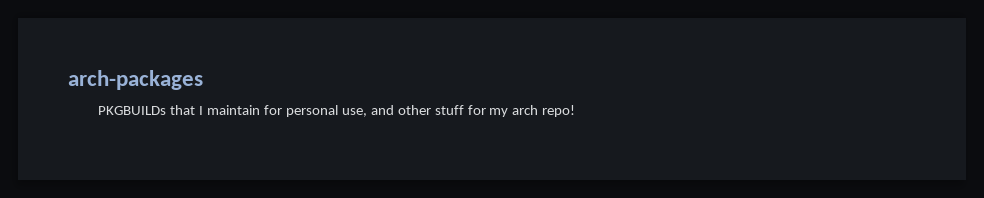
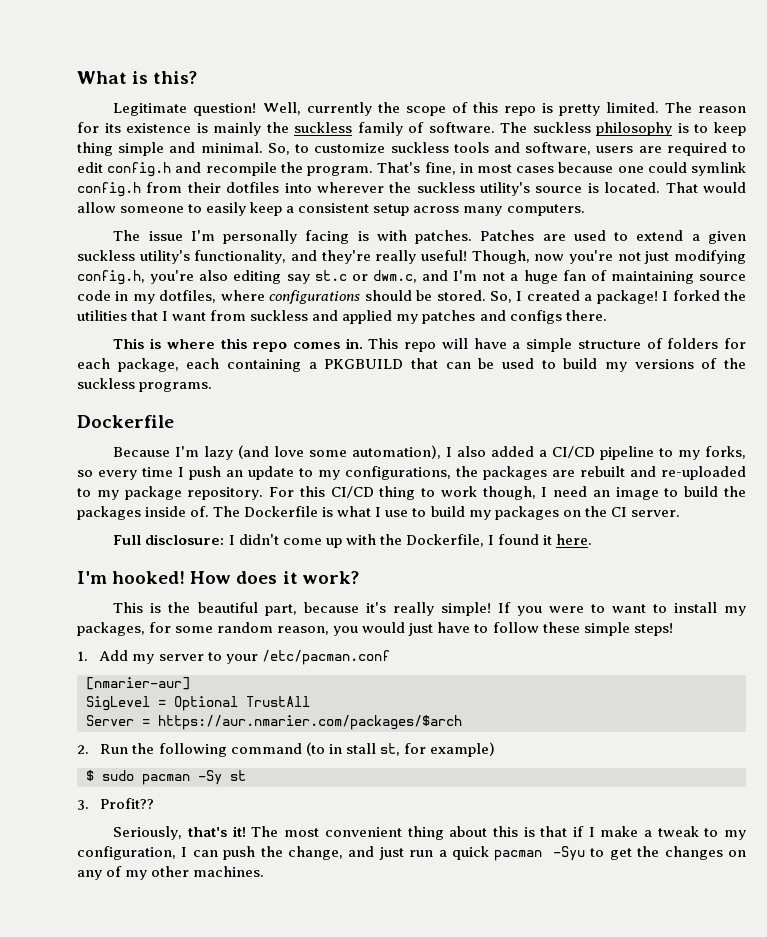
- arch-packages
- PKGBUILDs that I maintain for personal use, and other stuff for my arch repo!
+ What is this?
+ Legitimate question! Well, currently the scope of this repo is pretty limited. The reason for its existence is mainly the suckless family of software. The suckless philosophy is to keep thing simple and minimal. So, to customize suckless tools and software, users are required to edit config.h and recompile the program. That's fine, in most cases because one could symlink config.h from their dotfiles into wherever the suckless utility's source is located. That would allow someone to easily keep a consistent setup across many computers.
+ The issue I'm personally facing is with patches. Patches are used to extend a given suckless utility's functionality, and they're really useful! Though, now you're not just modifying config.h, you're also editing say st.c or dwm.c, and I'm not a huge fan of maintaining source code in my dotfiles, where configurations should be stored. So, I created a package! I forked the utilities that I want from suckless and applied my patches and configs there.
+ This is where this repo comes in. This repo will have a simple structure of folders for each package, each containing a PKGBUILD that can be used to build my versions of the suckless programs.
+ Dockerfile
+ Because I'm lazy (and love some automation), I also added a CI/CD pipeline to my forks, so every time I push an update to my configurations, the packages are rebuilt and re-uploaded to my package repository. For this CI/CD thing to work though, I need an image to build the packages inside of. The Dockerfile is what I use to build my packages on the CI server.
+ Full disclosure: I didn't come up with the Dockerfile, I found it here.
+ I'm hooked! How does it work?
+ This is the beautiful part, because it's really simple! If you were to want to install my packages, for some random reason, you would just have to follow these simple steps!
+ 1. Add my server to your /etc/pacman.conf
+ [nmarier-aur]
+ SigLevel = Optional TrustAll
+ Server = https://aur.nmarier.com/packages/$arch
+ 2. Run the following command (to in stall st, for example)
+ $ sudo pacman -Sy st
+ 3. Profit??
+ Seriously, that's it! The most convenient thing about this is that if I make a tweak to my configuration, I can push the change, and just run a quick pacman -Syu to get the changes on any of my other machines.

